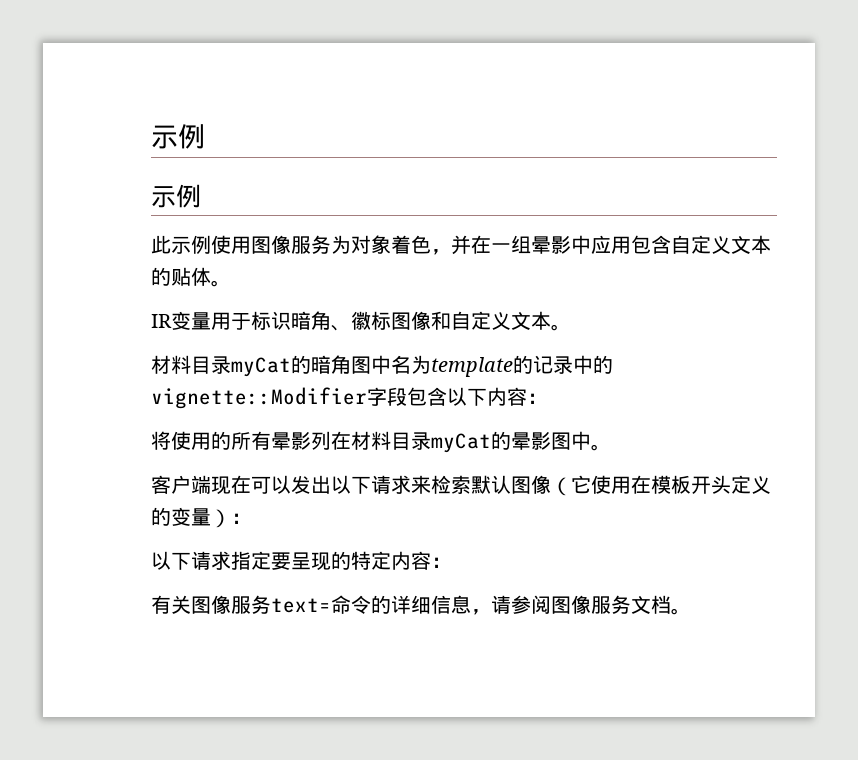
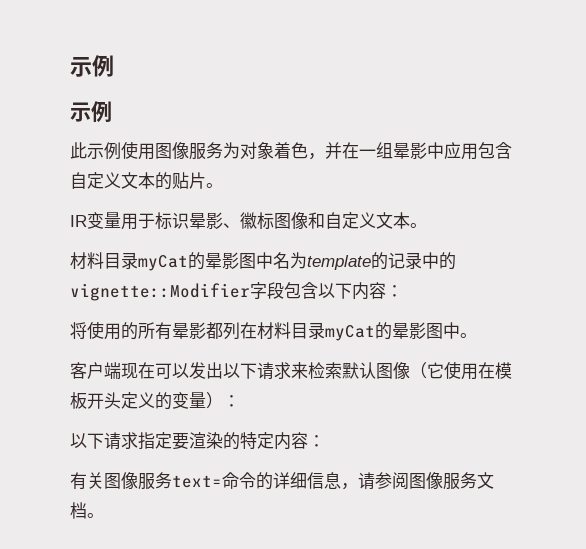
- 此示例使用图像服务为对象着色，并在一组晕影中应用包含自定义文本的贴体。
+ 此示例使用图像服务为对象着色，并在一组晕影中应用包含自定义文本的贴片。
- IR变量用于标识暗角、徽标图像和自定义文本。
+ IR变量用于标识晕影、徽标图像和自定义文本。
- 材料目录myCat的暗角图中名为template的记录中的vignette::Modifier字段包含以下内容：
+ 材料目录myCat的晕影图中名为template的记录中的vignette::Modifier字段包含以下内容：
- 将使用的所有晕影列在材料目录myCat的晕影图中。
+ 将使用的所有晕影都列在材料目录myCat的晕影图中。
- 以下请求指定要呈现的特定内容：
+ 以下请求指定要渲染的特定内容：

